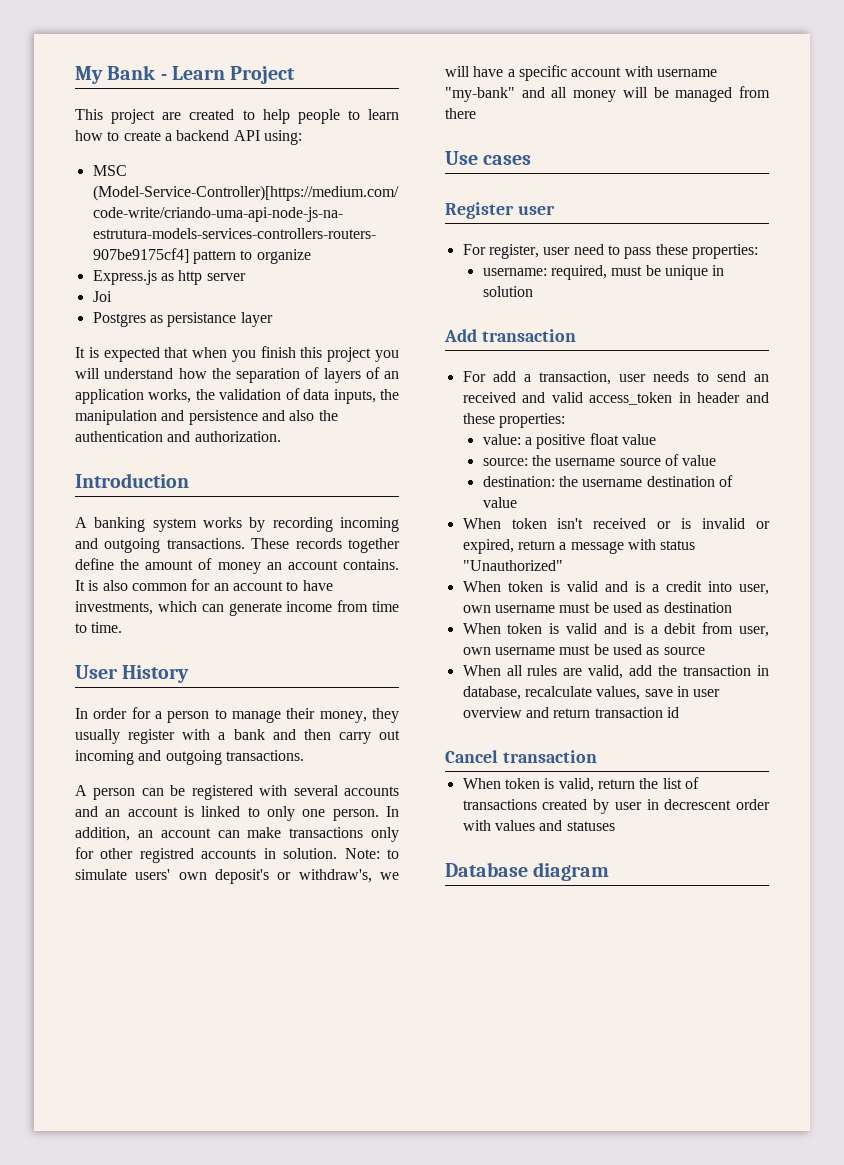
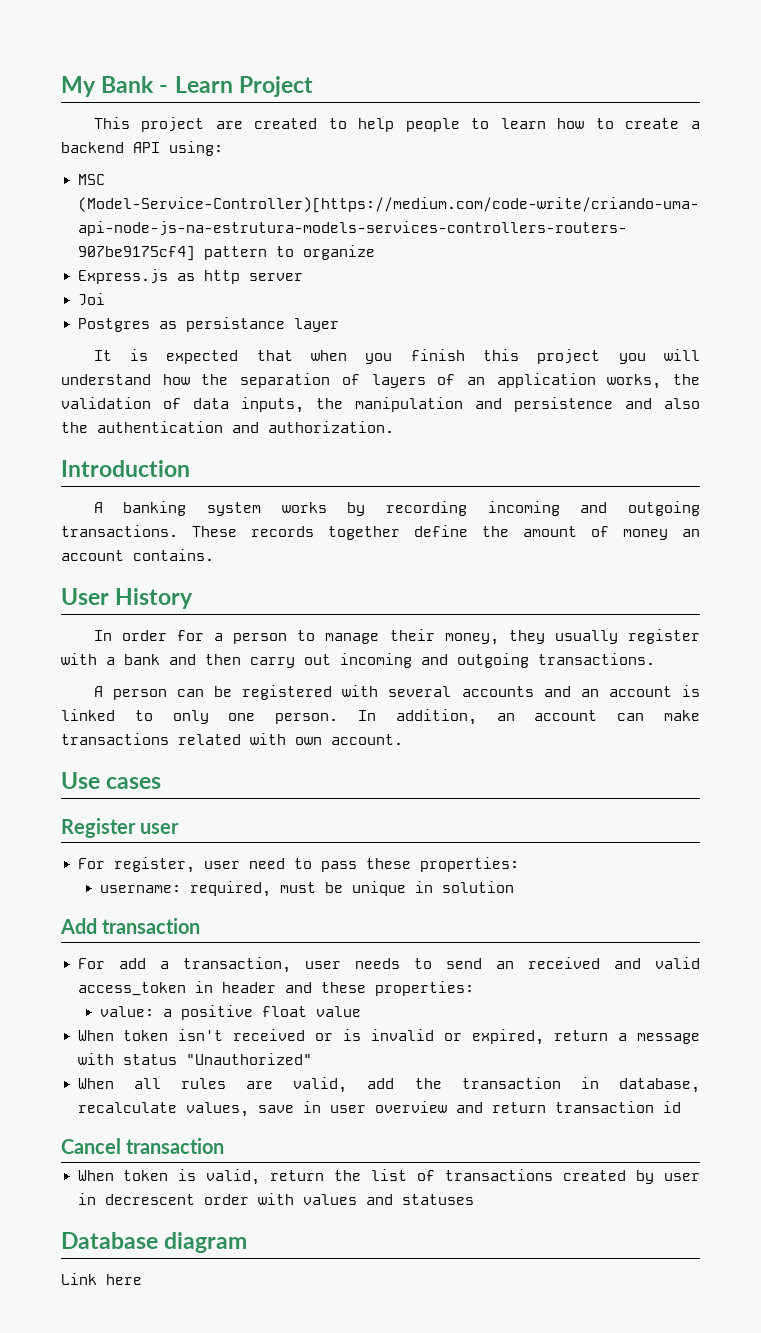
- It is also common for an account to have investments, which can generate income from time to time.
- In addition, an account can make transactions only for other registred accounts in solution. Note: to simulate users' own deposit's or withdraw's, we will have a specific account with username "my-bank" and all money will be managed from there
+ In addition, an account can make transactions related with own account.
- source: the username source of value
- destination: the username destination of value
- When token is valid and is a credit into user, own username must be used as destination
- When token is valid and is a debit from user, own username must be used as source
+ Link here

